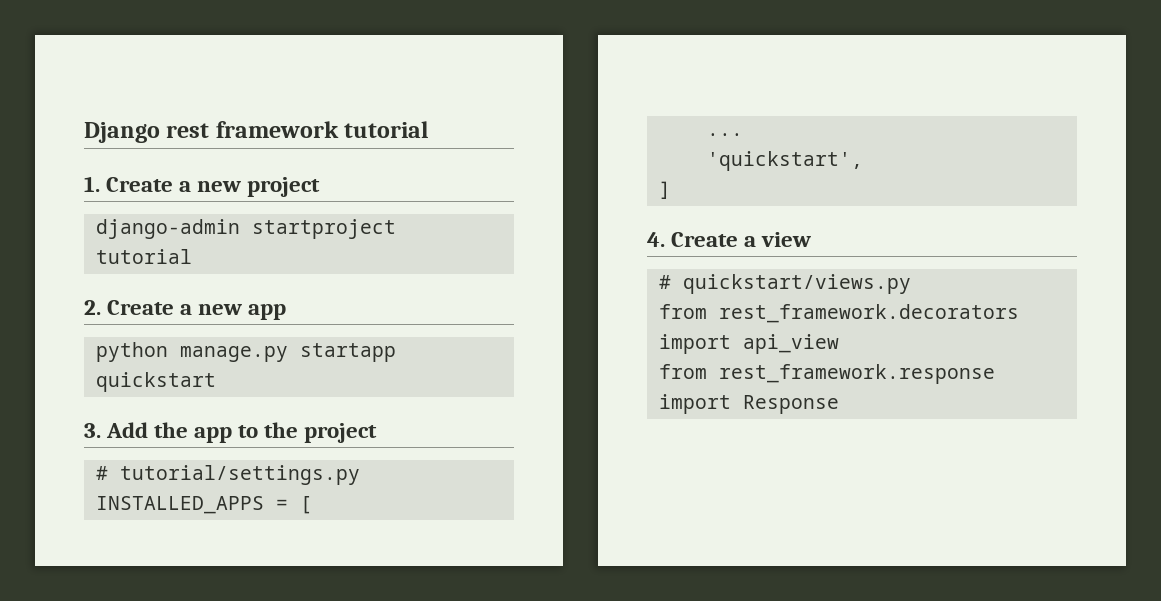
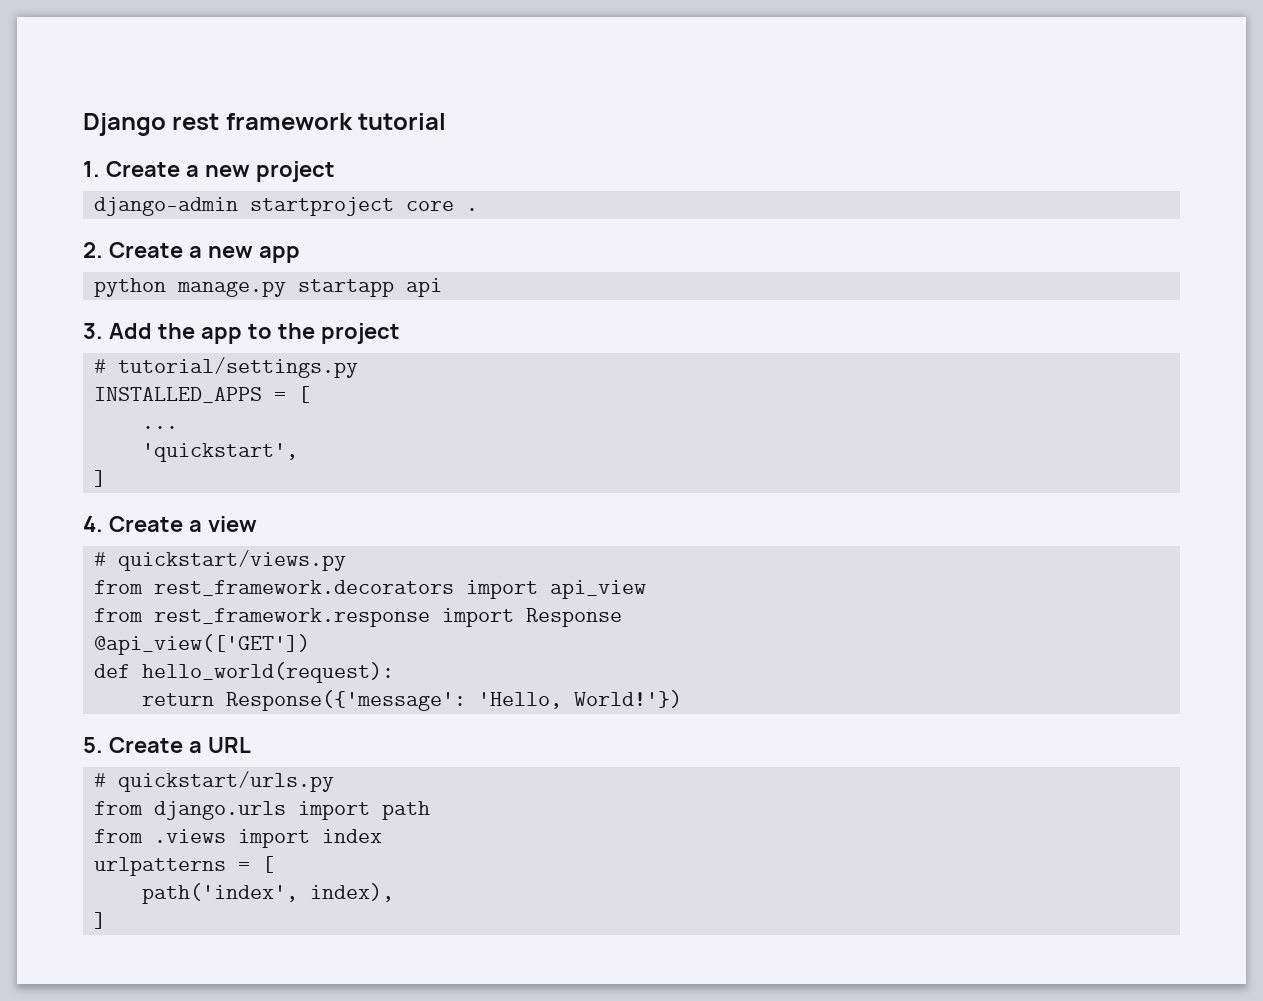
- django-admin startproject tutorial
+ django-admin startproject core .
- python manage.py startapp quickstart
+ python manage.py startapp api
+ @api_view(['GET'])
+ def hello_world(request):
+ return Response({'message': 'Hello, World!'})
+ 5. Create a URL
+ # quickstart/urls.py
+ from django.urls import path
+ from .views import index
+ urlpatterns = [
+ path('index', index),
+ ]

